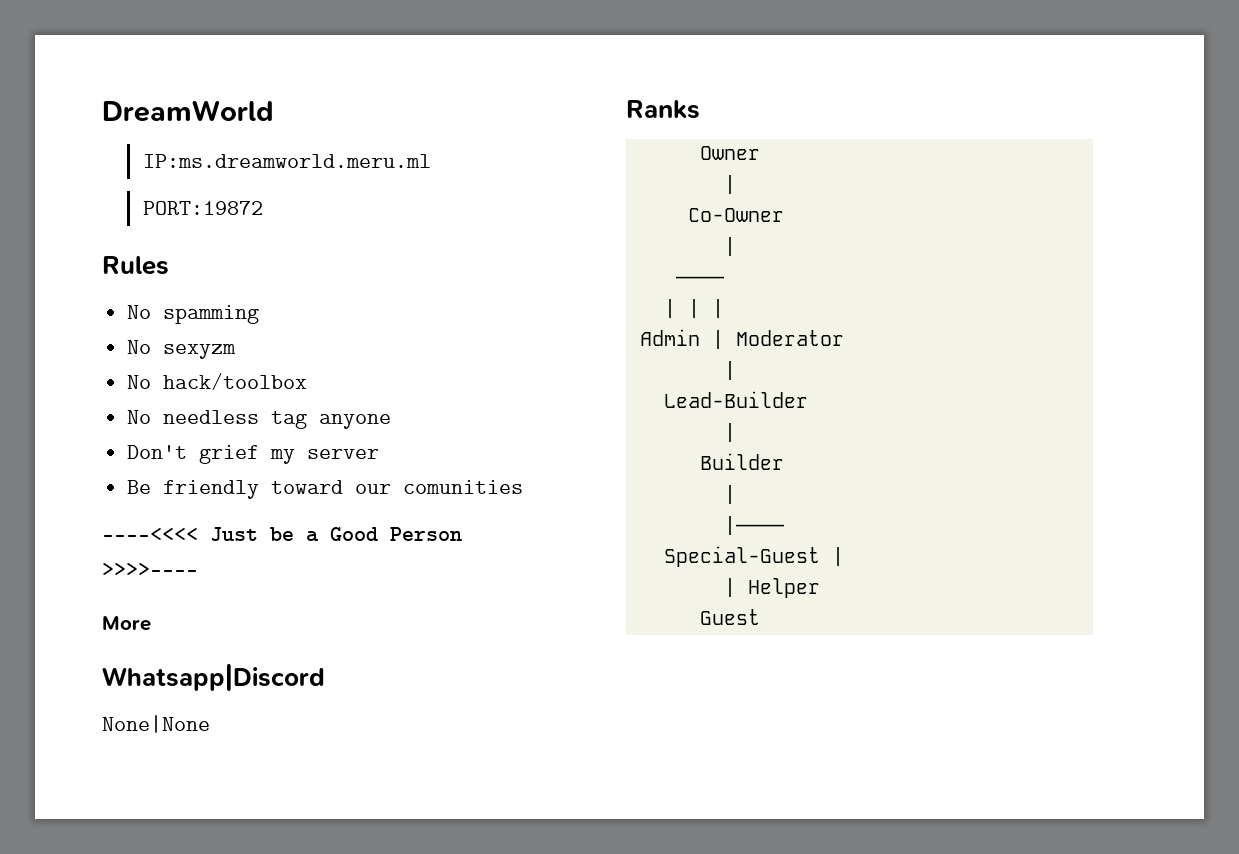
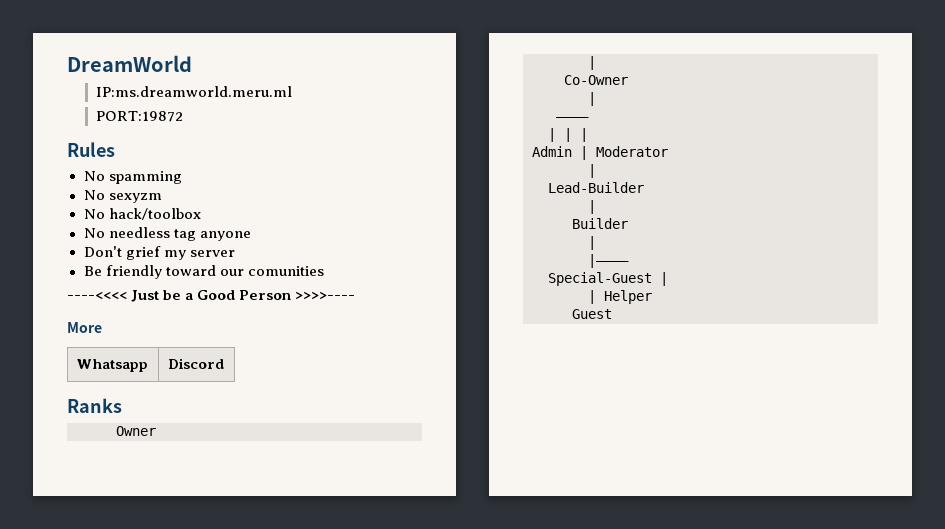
- Whatsapp|Discord
- None|None
+ Whatsapp | Discord

